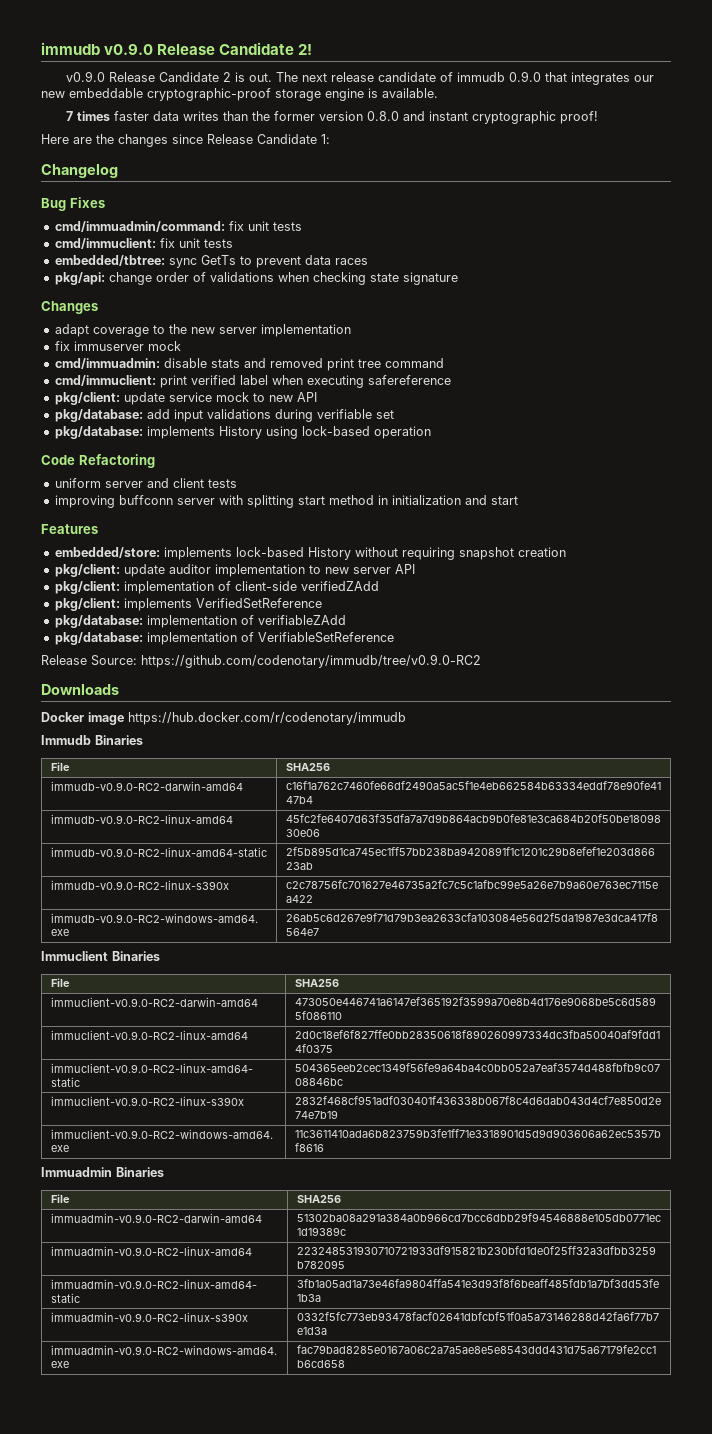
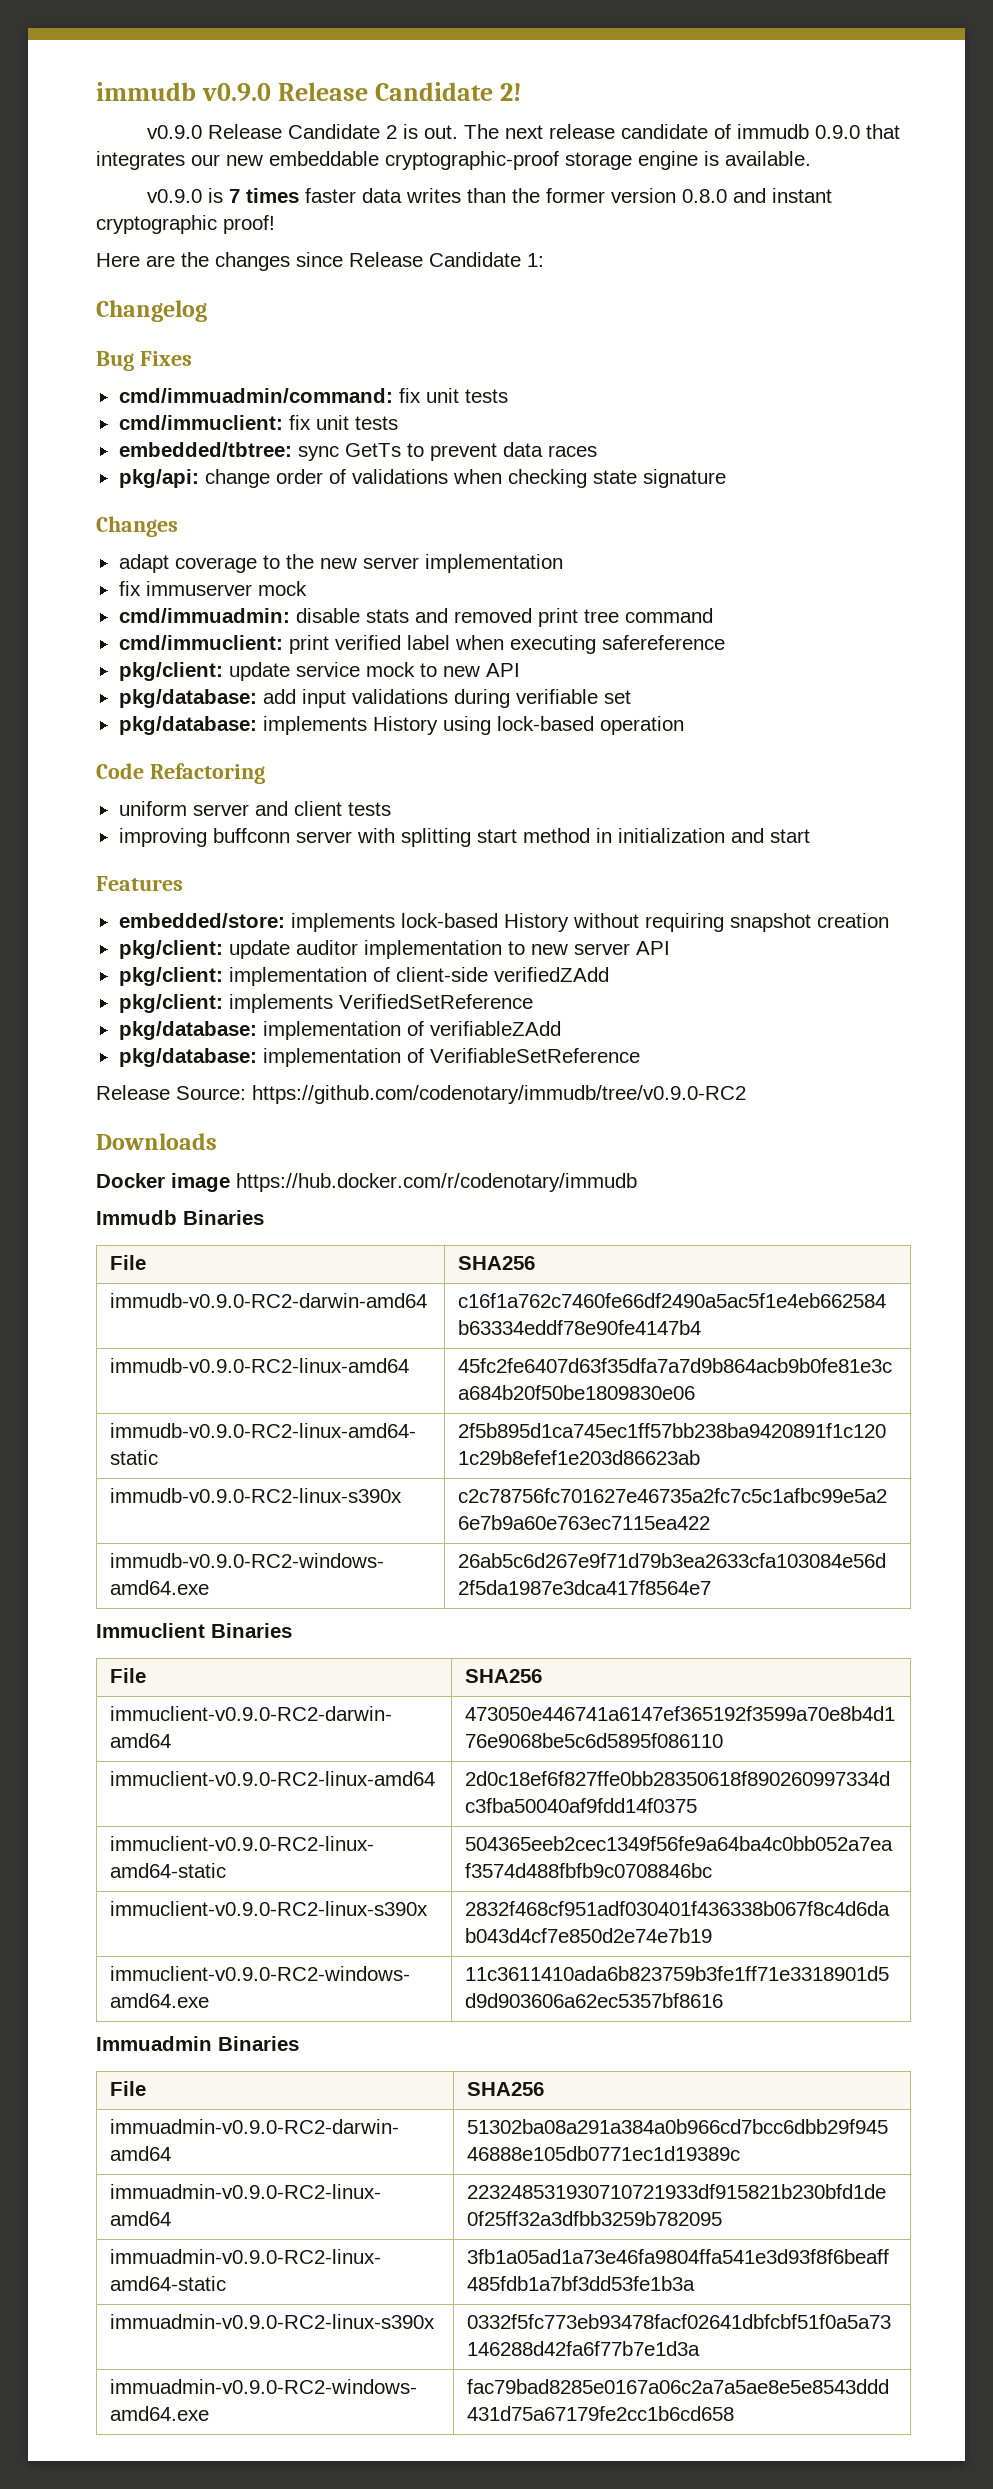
- 7 times faster data writes than the former version 0.8.0 and instant cryptographic proof!
+ v0.9.0 is 7 times faster data writes than the former version 0.8.0 and instant cryptographic proof!

